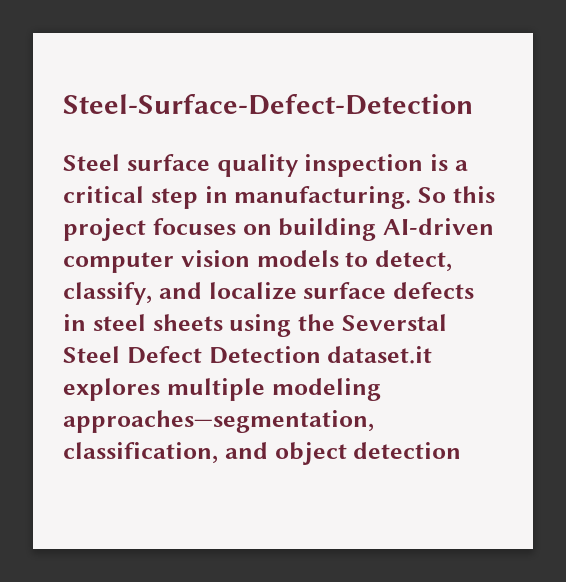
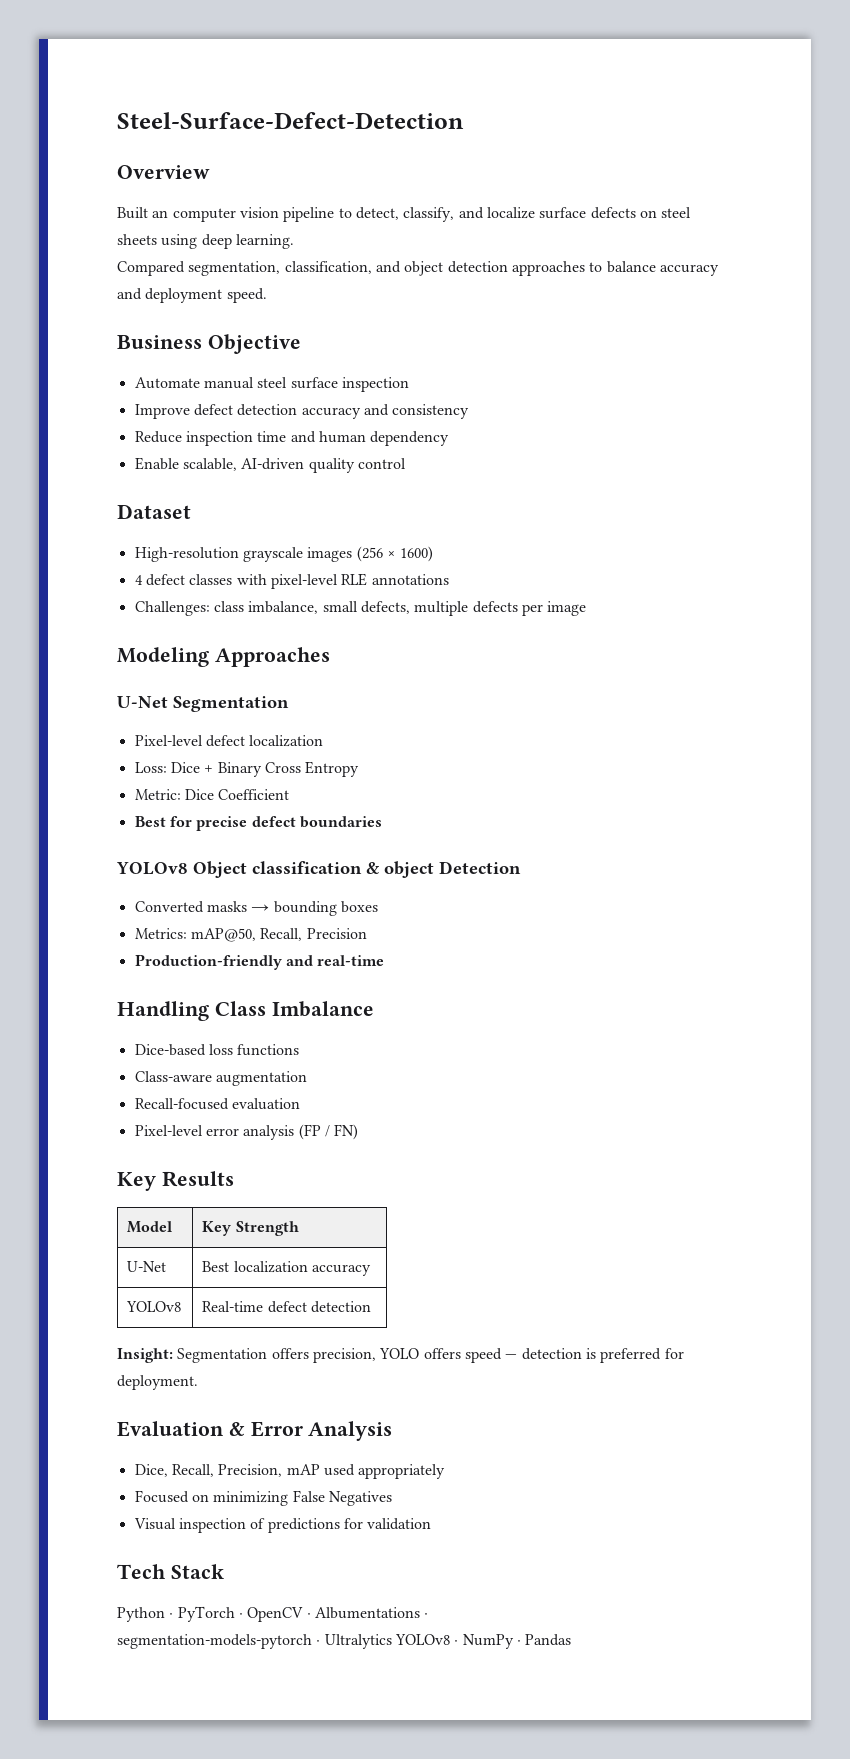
- Steel surface quality inspection is a critical step in manufacturing. So this project focuses on building AI-driven computer vision models to detect, classify, and localize surface defects in steel sheets using the Severstal Steel Defect Detection dataset.it explores multiple modeling approaches—segmentation, classification, and object detection
+ Overview
+ Built an computer vision pipeline to detect, classify, and localize surface defects on steel sheets using deep learning.
+ Compared segmentation, classification, and object detection approaches to balance accuracy and deployment speed.
+ Business Objective
+ Automate manual steel surface inspection
+ Improve defect detection accuracy and consistency
+ Reduce inspection time and human dependency
+ Enable scalable, AI-driven quality control
+ Dataset
+ High-resolution grayscale images (256 × 1600)
+ 4 defect classes with pixel-level RLE annotations
+ Challenges: class imbalance, small defects, multiple defects per image
+ Modeling Approaches
+ U-Net Segmentation
+ Pixel-level defect localization
+ Loss: Dice + Binary Cross Entropy
+ Metric: Dice Coefficient
+ Best for precise defect boundaries
+ YOLOv8 Object classification & object Detection
+ Converted masks → bounding boxes
+ Metrics: mAP@50, Recall, Precision
+ Production-friendly and real-time
+ Handling Class Imbalance
+ Dice-based loss functions
+ Class-aware augmentation
+ Recall-focused evaluation
+ Pixel-level error analysis (FP / FN)
+ Key Results
+ Model | Key Strength
+ U-Net | Best localization accuracy
+ YOLOv8 | Real-time defect detection
+ Insight: Segmentation offers precision, YOLO offers speed — detection is preferred for deployment.
+ Evaluation & Error Analysis
+ Dice, Recall, Precision, mAP used appropriately
+ Focused on minimizing False Negatives
+ Visual inspection of predictions for validation
+ Tech Stack
+ Python · PyTorch · OpenCV · Albumentations ·
+ segmentation-models-pytorch · Ultralytics YOLOv8 · NumPy · Pandas

